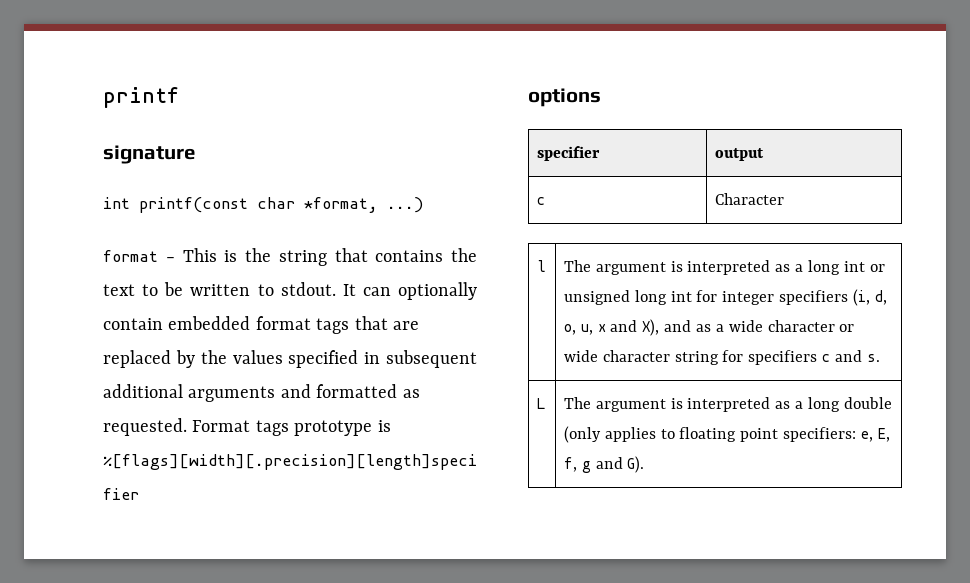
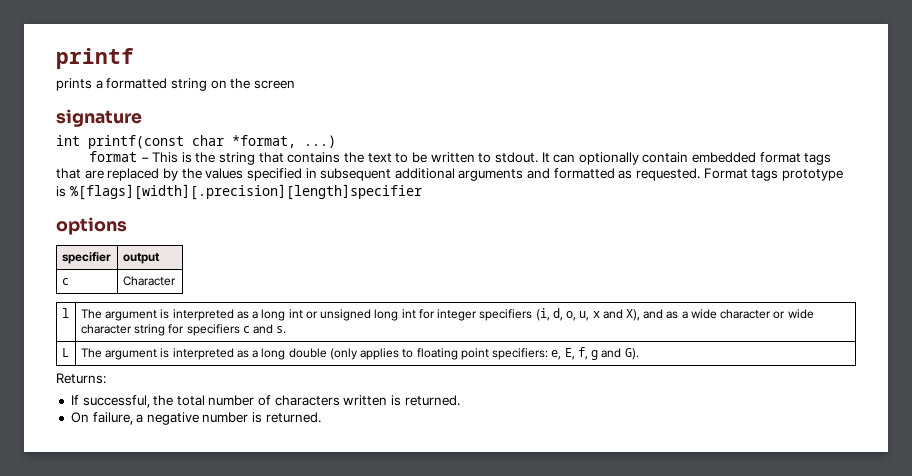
+ prints a formatted string on the screen
+ Returns:
+ If successful, the total number of characters written is returned.
+ On failure, a negative number is returned.

